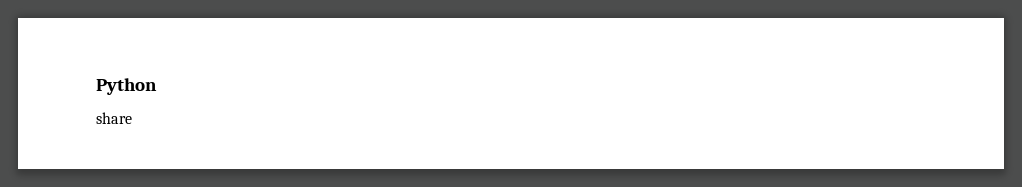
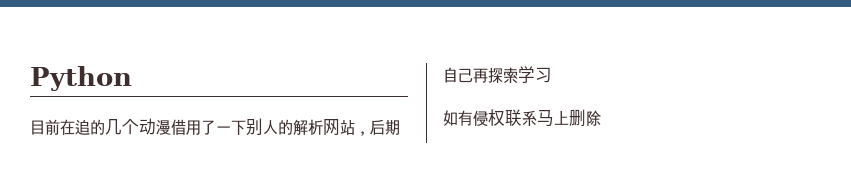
- share
+ 目前在追的几个动漫借用了一下别人的解析网站，后期自己再探索学习
+ 如有侵权联系马上删除

